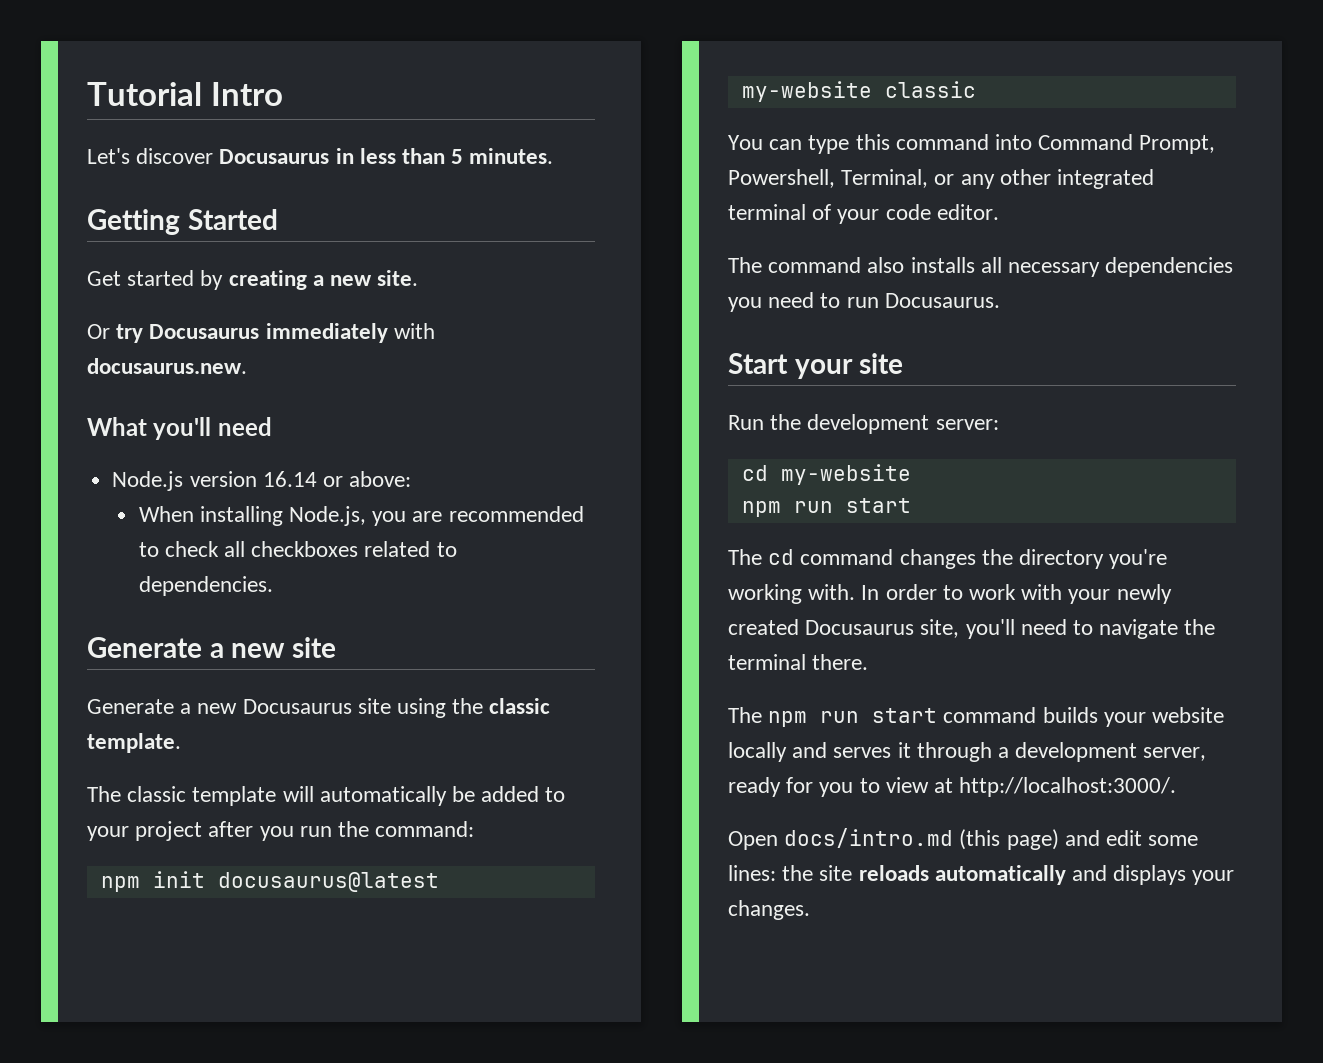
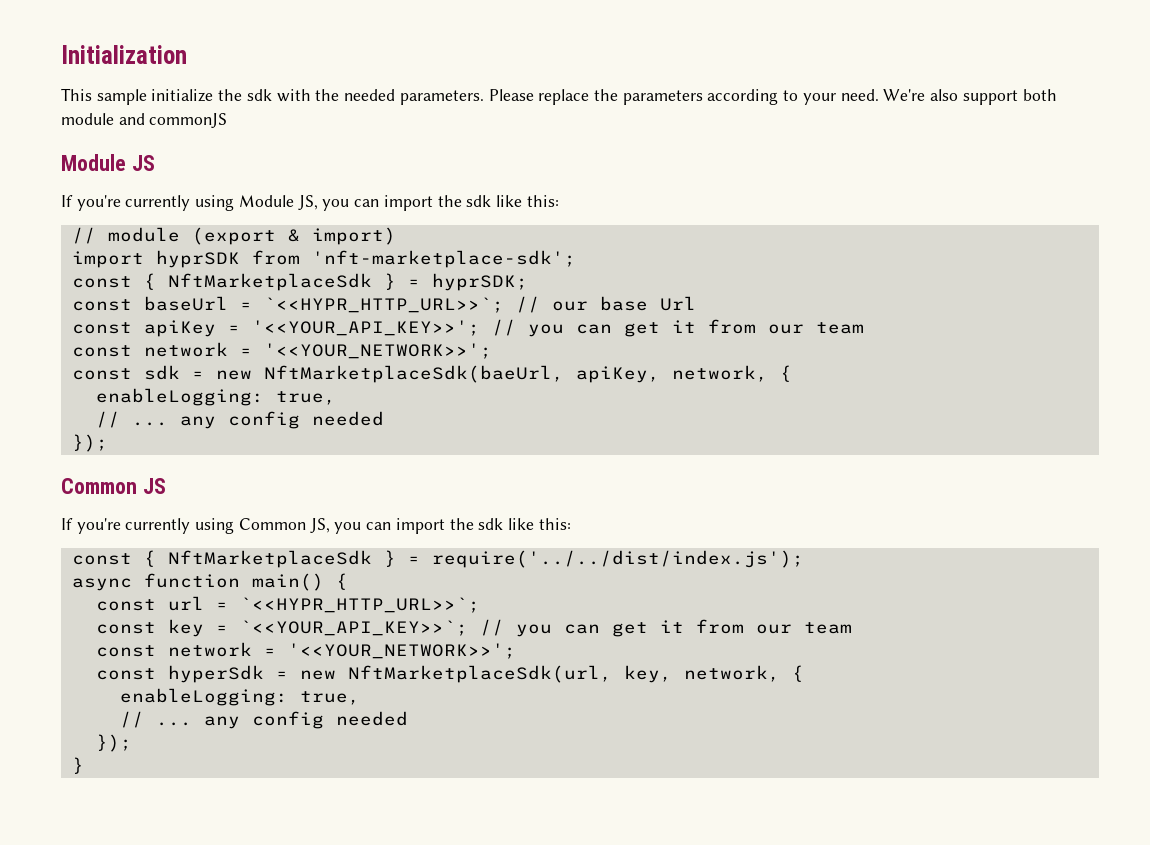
- Tutorial Intro
- Let's discover Docusaurus in less than 5 minutes.
- Getting Started
- Get started by creating a new site.
- Or try Docusaurus immediately with docusaurus.new.
- What you'll need
- Node.js version 16.14 or above:
- When installing Node.js, you are recommended to check all checkboxes related to dependencies.
- Generate a new site
- Generate a new Docusaurus site using the classic template.
- The classic template will automatically be added to your project after you run the command:
- npm init docusaurus@latest my-website classic
- You can type this command into Command Prompt, Powershell, Terminal, or any other integrated terminal of your code editor.
- The command also installs all necessary dependencies you need to run Docusaurus.
- Start your site
- Run the development server:
- cd my-website
- npm run start
- The cd command changes the directory you're working with. In order to work with your newly created Docusaurus site, you'll need to navigate the terminal there.
- The npm run start command builds your website locally and serves it through a development server, ready for you to view at http://localhost:3000/.
- Open docs/intro.md (this page) and edit some lines: the site reloads automatically and displays your changes.
+ Initialization
+ This sample initialize the sdk with the needed parameters. Please replace the parameters according to your need. We're also support both module and commonJS
+ Module JS
+ If you're currently using Module JS, you can import the sdk like this:
+ // module (export & import)
+ import hyprSDK from 'nft-marketplace-sdk';
+ const { NftMarketplaceSdk } = hyprSDK;
+ const baseUrl = `<<HYPR_HTTP_URL>>`; // our base Url
+ const apiKey = '<<YOUR_API_KEY>>'; // you can get it from our team
+ const network = '<<YOUR_NETWORK>>';
+ const sdk = new NftMarketplaceSdk(baeUrl, apiKey, network, {
+ enableLogging: true,
+ // ... any config needed
+ });
+ Common JS
+ If you're currently using Common JS, you can import the sdk like this:
+ const { NftMarketplaceSdk } = require('../../dist/index.js');
+ async function main() {
+ const url = `<<HYPR_HTTP_URL>>`;
+ const key = `<<YOUR_API_KEY>>`; // you can get it from our team
+ const network = '<<YOUR_NETWORK>>';
+ const hyperSdk = new NftMarketplaceSdk(url, key, network, {
+ enableLogging: true,
+ // ... any config needed
+ });
+ }

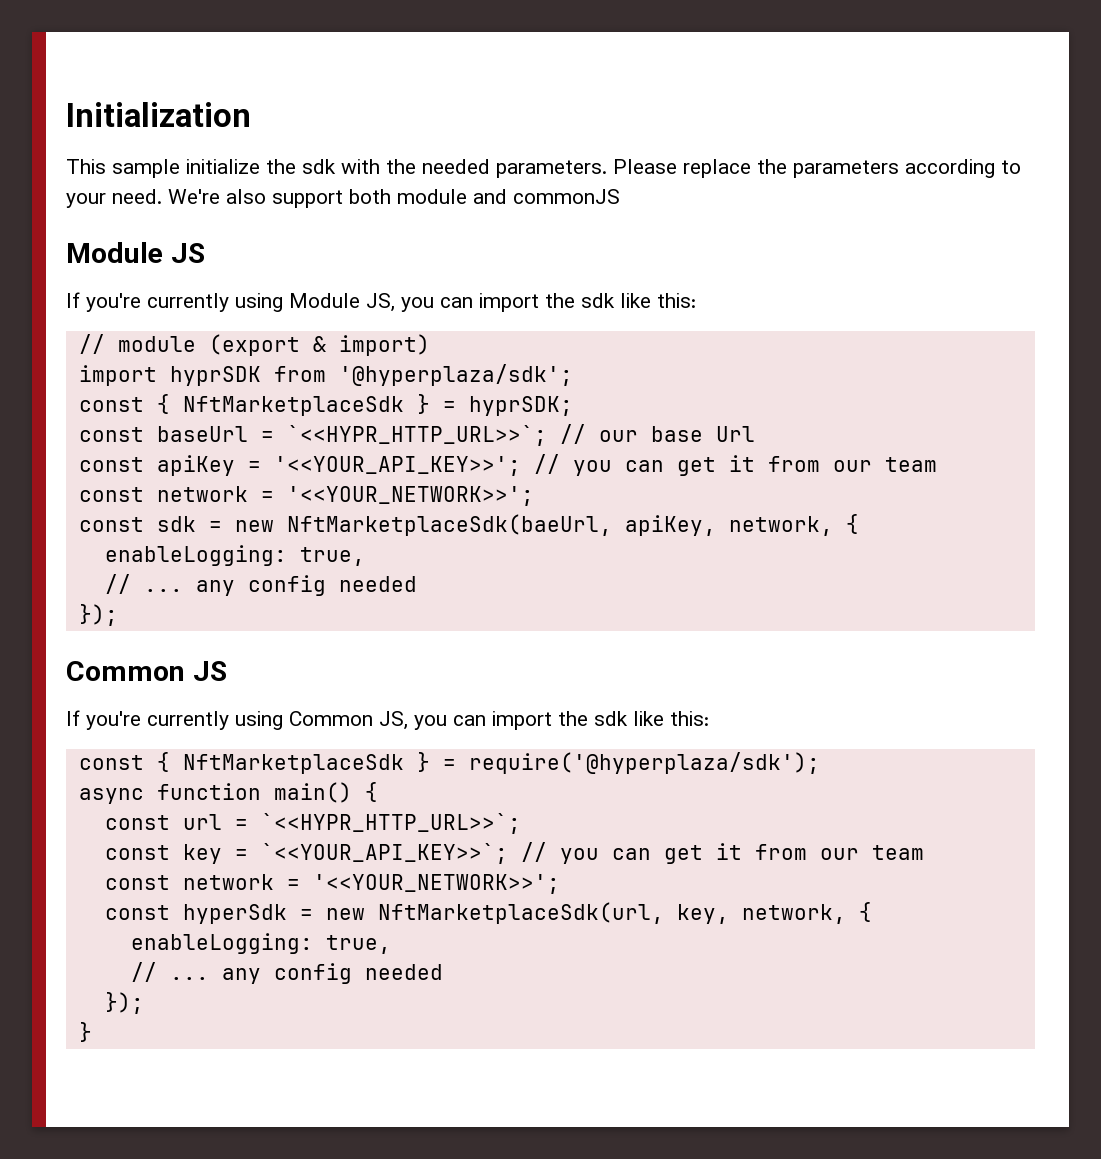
- import hyprSDK from 'nft-marketplace-sdk';
+ import hyprSDK from '@hyperplaza/sdk';
- const { NftMarketplaceSdk } = require('../../dist/index.js');
+ const { NftMarketplaceSdk } = require('@hyperplaza/sdk');

